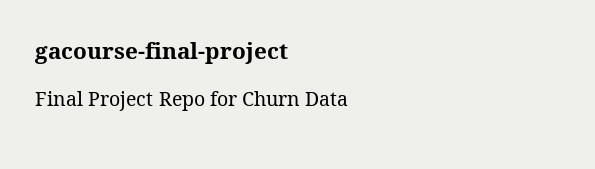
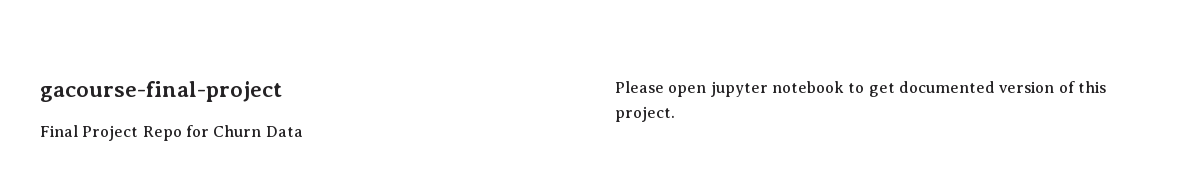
+ Please open jupyter notebook to get documented version of this project.

